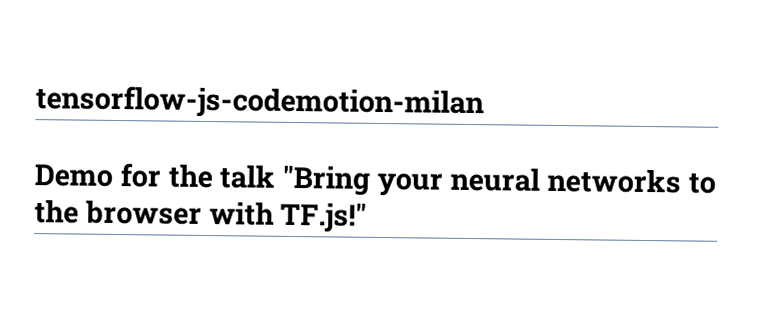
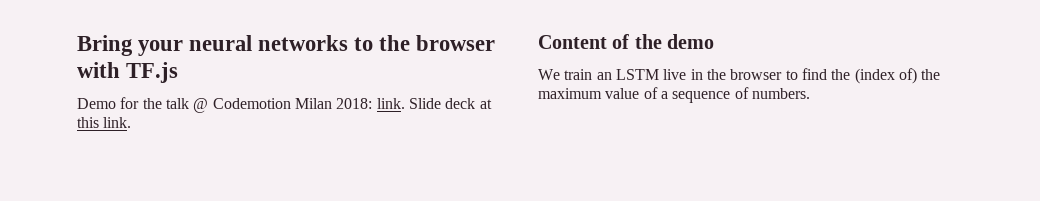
- tensorflow-js-codemotion-milan
- Demo for the talk "Bring your neural networks to the browser with TF.js!"
+ Bring your neural networks to the browser with TF.js
+ Demo for the talk @ Codemotion Milan 2018: link. Slide deck at this link.
+ Content of the demo
+ We train an LSTM live in the browser to find the (index of) the maximum value of a sequence of numbers.

